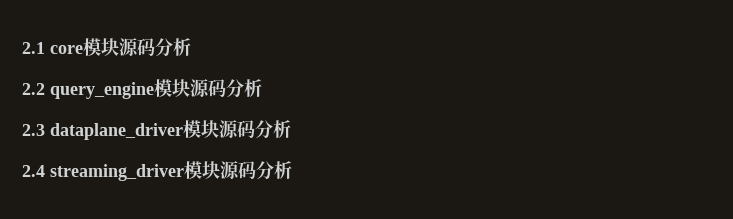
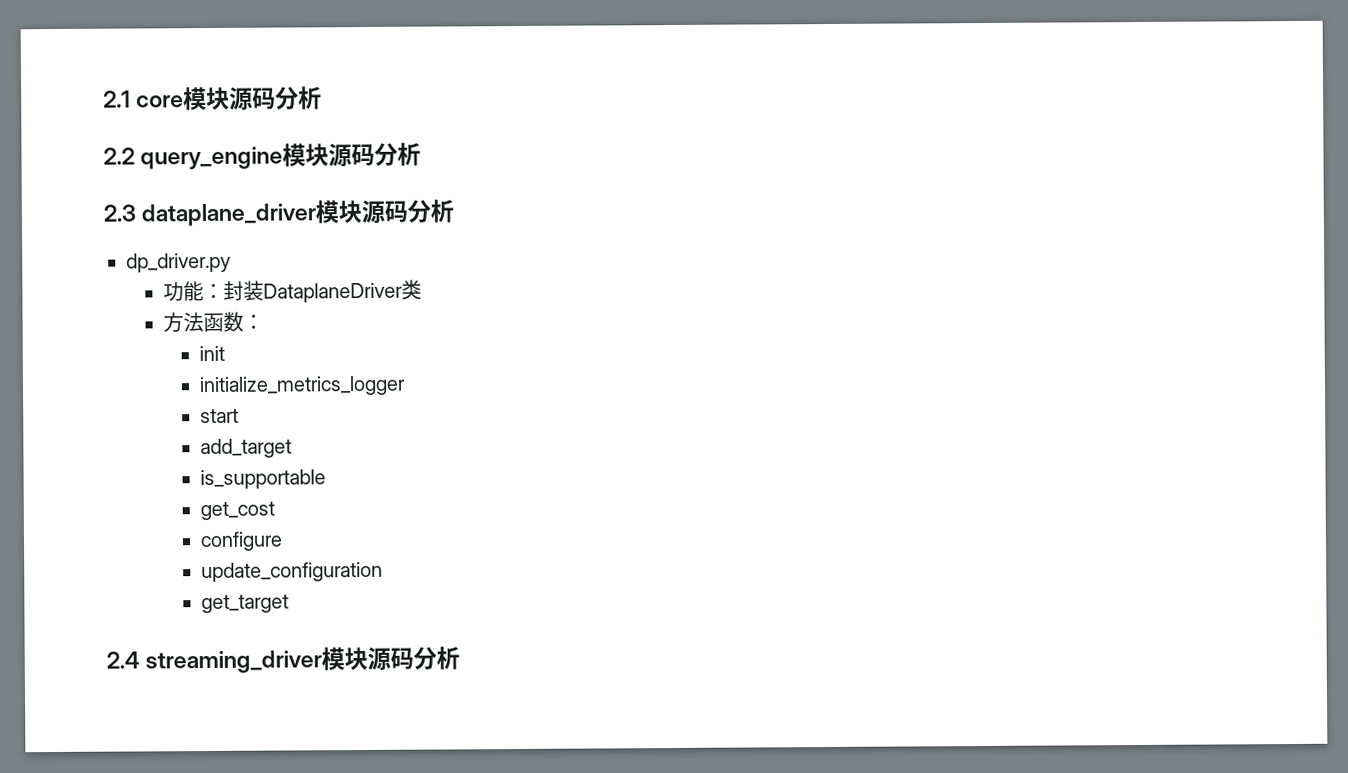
+ dp_driver.py
+ 功能：封装DataplaneDriver类
+ 方法函数：
+ init
+ initialize_metrics_logger
+ start
+ add_target
+ is_supportable
+ get_cost
+ configure
+ update_configuration
+ get_target

